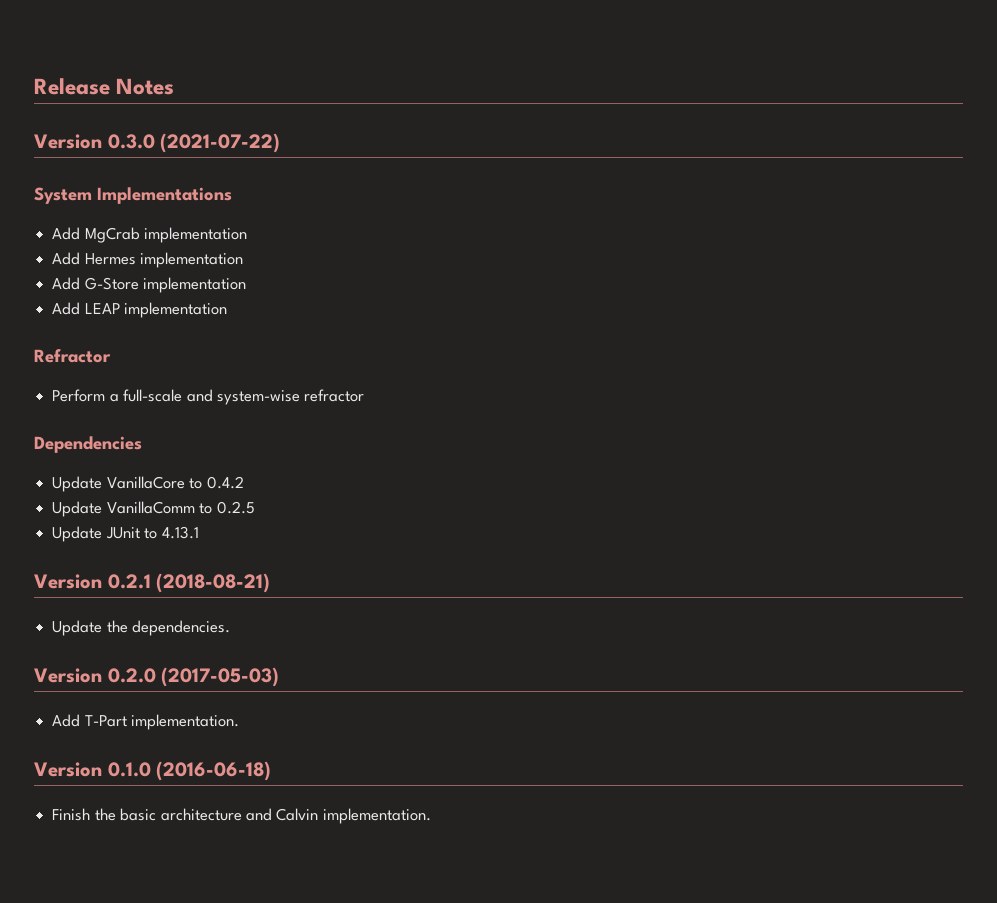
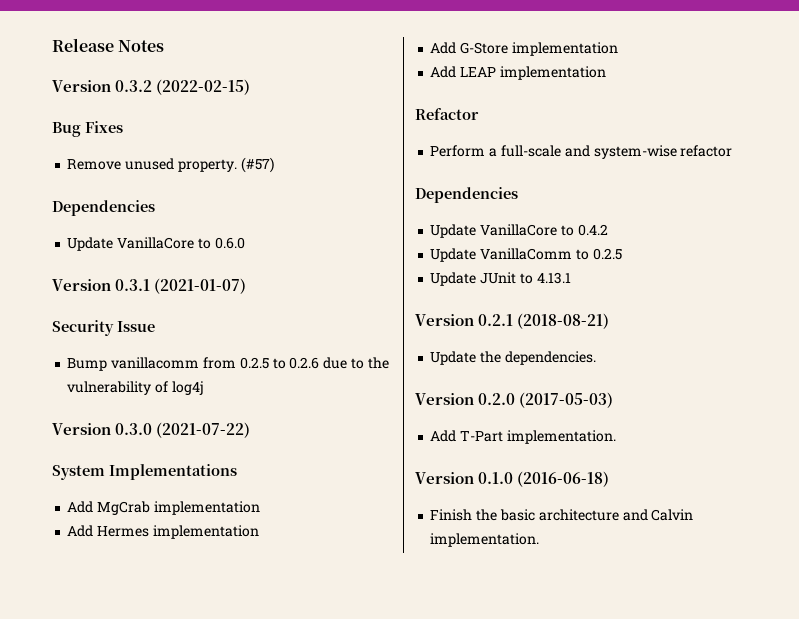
+ Version 0.3.2 (2022-02-15)
+ Bug Fixes
+ Remove unused property. (#57)
+ Dependencies
+ Update VanillaCore to 0.6.0
+ Version 0.3.1 (2021-01-07)
+ Security Issue
+ Bump vanillacomm from 0.2.5 to 0.2.6 due to the vulnerability of log4j
- Refractor
+ Refactor
- Perform a full-scale and system-wise refractor
+ Perform a full-scale and system-wise refactor

